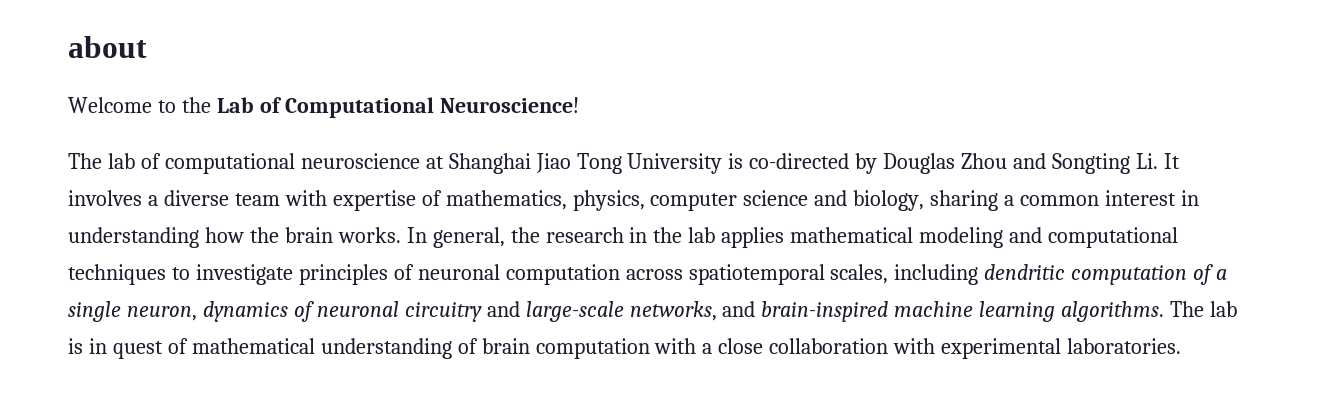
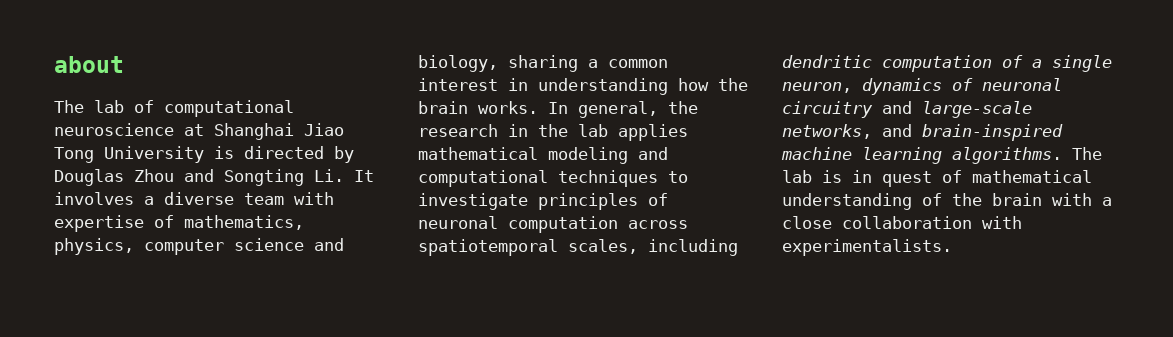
- Welcome to the Lab of Computational Neuroscience!
- The lab of computational neuroscience at Shanghai Jiao Tong University is co-directed by Douglas Zhou and Songting Li. It involves a diverse team with expertise of mathematics, physics, computer science and biology, sharing a common interest in understanding how the brain works.
+ The lab of computational neuroscience at Shanghai Jiao Tong University is directed by Douglas Zhou and Songting Li. It involves a diverse team with expertise of mathematics, physics, computer science and biology, sharing a common interest in understanding how the brain works.
- The lab is in quest of mathematical understanding of brain computation with a close collaboration with experimental laboratories.
+ The lab is in quest of mathematical understanding of the brain with a close collaboration with experimentalists.

